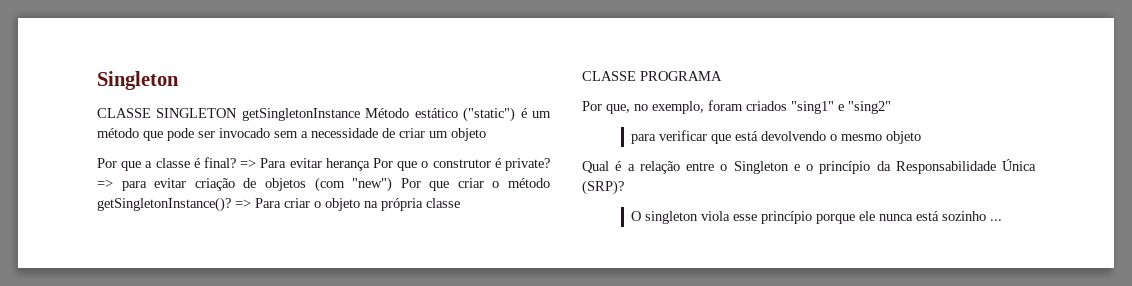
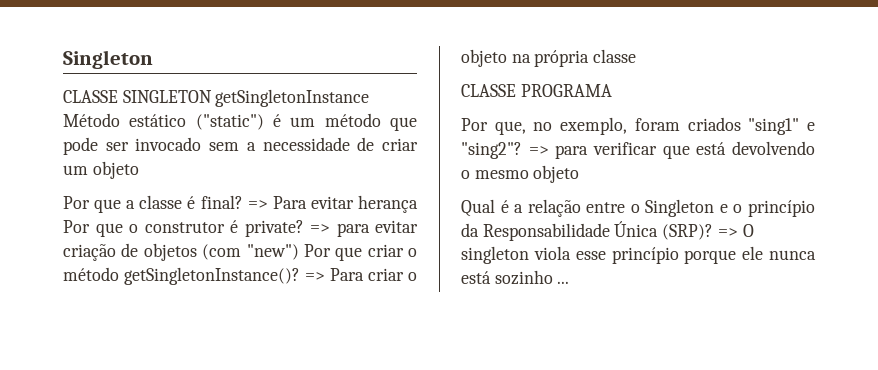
- Por que, no exemplo, foram criados "sing1" e "sing2"
- para verificar que está devolvendo o mesmo objeto
+ Por que, no exemplo, foram criados "sing1" e "sing2"? => para verificar que está devolvendo o mesmo objeto
- Qual é a relação entre o Singleton e o princípio da Responsabilidade Única (SRP)?
- O singleton viola esse princípio porque ele nunca está sozinho ...
+ Qual é a relação entre o Singleton e o princípio da Responsabilidade Única (SRP)? => O singleton viola esse princípio porque ele nunca está sozinho ...

